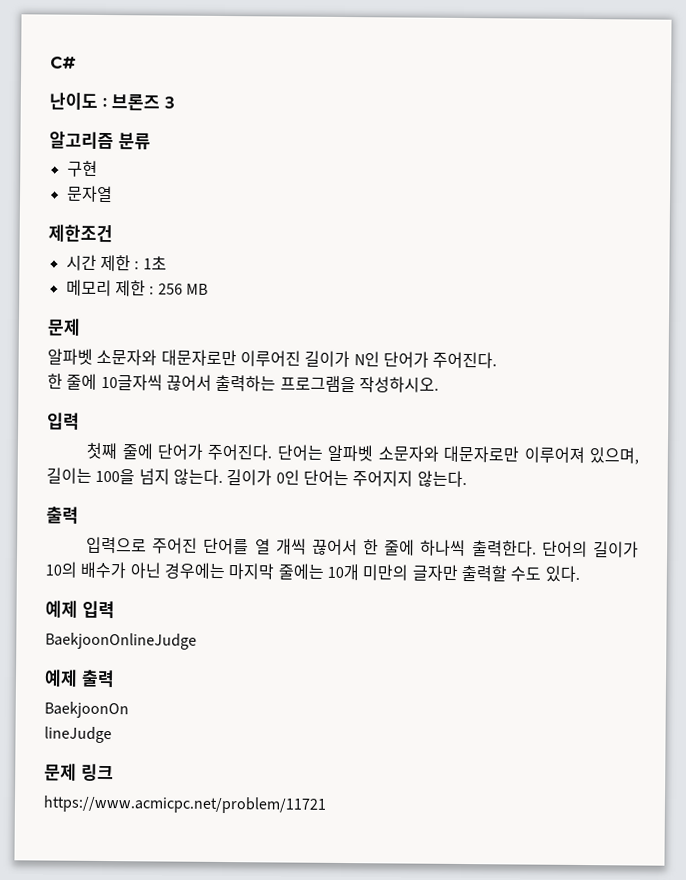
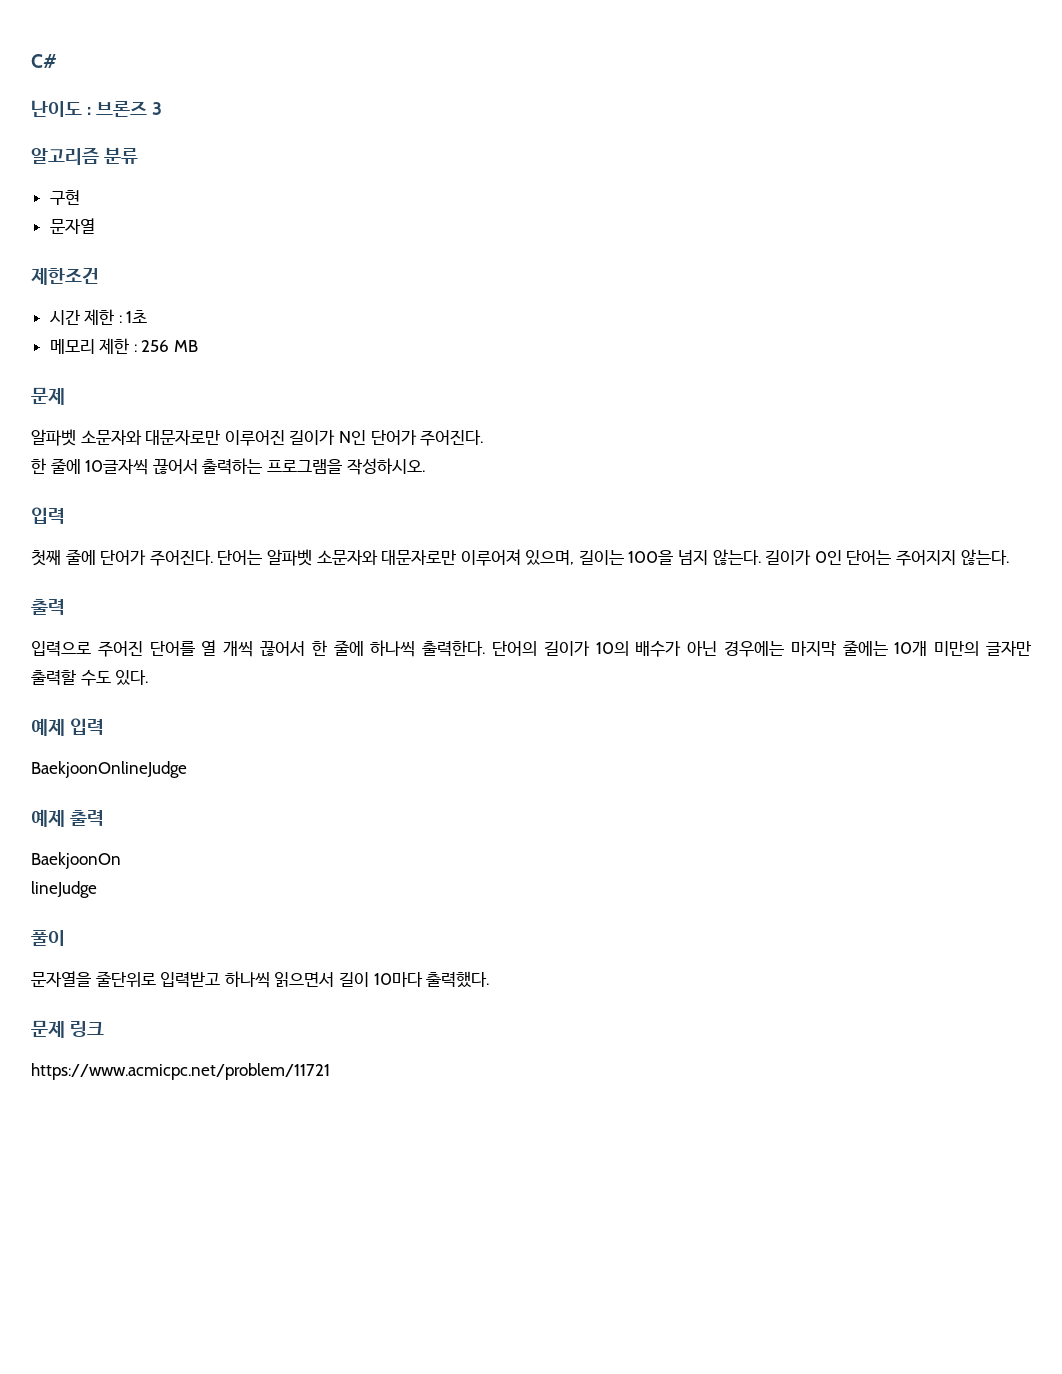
+ 풀이
+ 문자열을 줄단위로 입력받고 하나씩 읽으면서 길이 10마다 출력했다.

